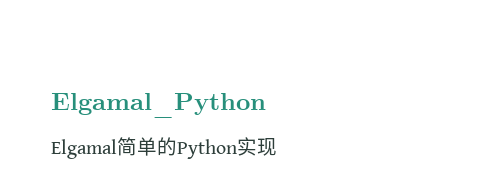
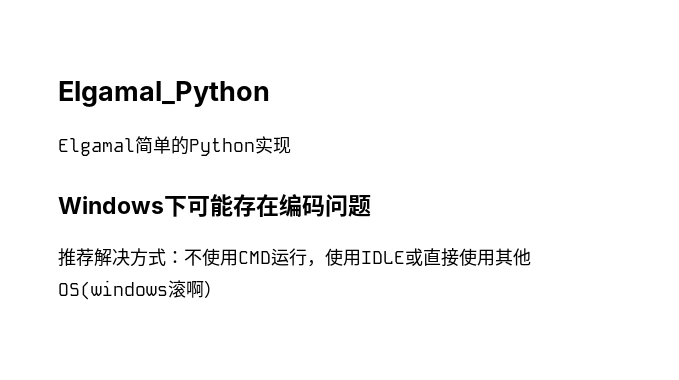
+ Windows下可能存在编码问题
+ 推荐解决方式：不使用CMD运行，使用IDLE或直接使用其他OS(windows滚啊）

